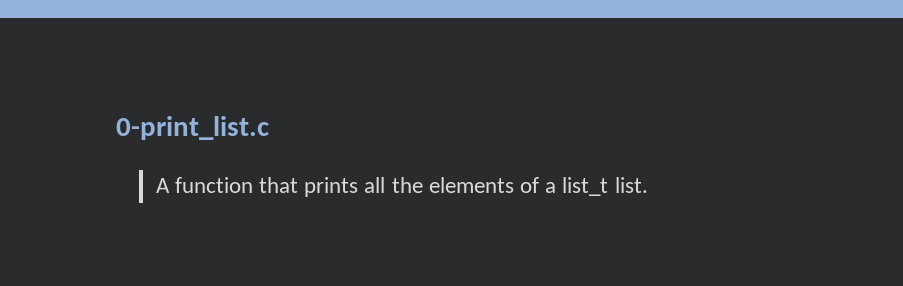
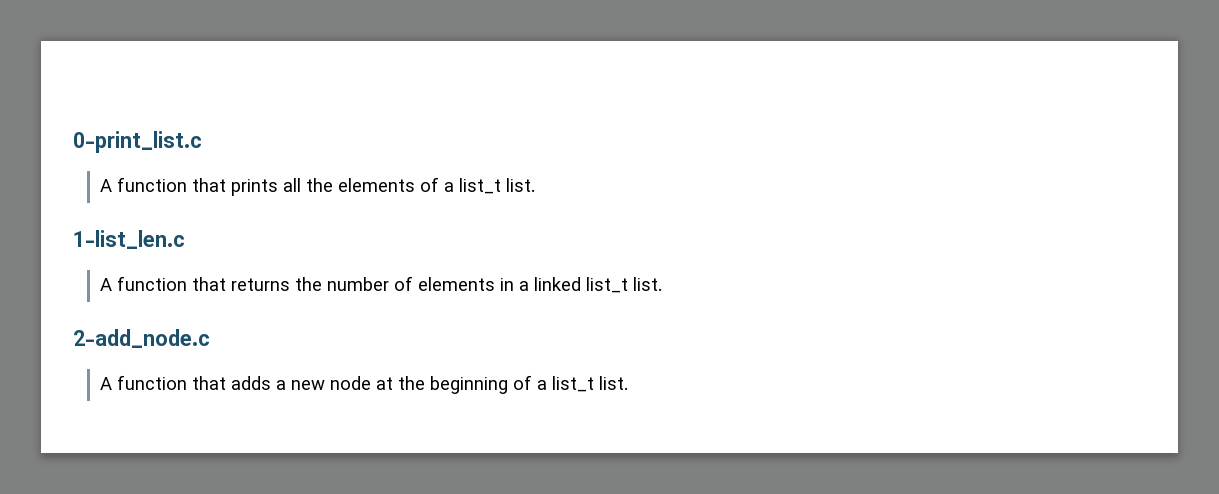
+ 1-list_len.c
+ A function that returns the number of elements in a linked list_t list.
+ 2-add_node.c
+ A function that adds a new node at the beginning of a list_t list.

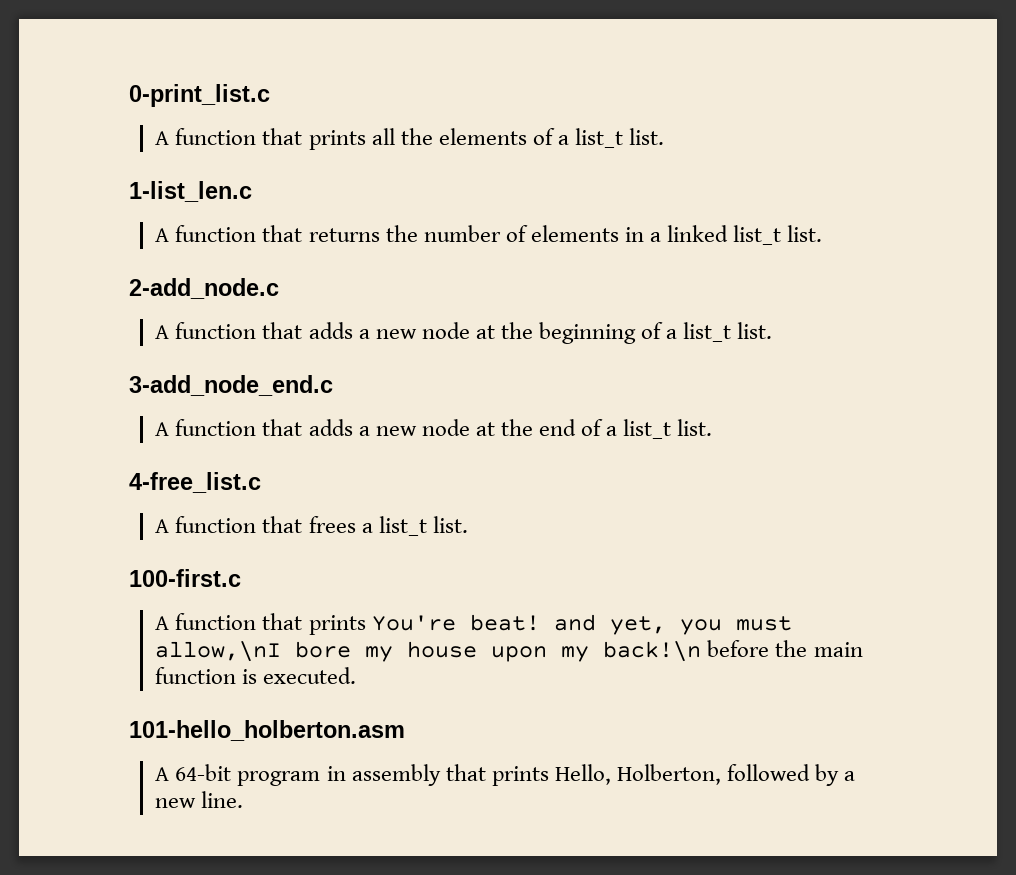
+ 3-add_node_end.c
+ A function that adds a new node at the end of a list_t list.
+ 4-free_list.c
+ A function that frees a list_t list.
+ 100-first.c
+ A function that prints You're beat! and yet, you must allow,\nI bore my house upon my back!\n before the main function is executed.
+ 101-hello_holberton.asm
+ A 64-bit program in assembly that prints Hello, Holberton, followed by a new line.

